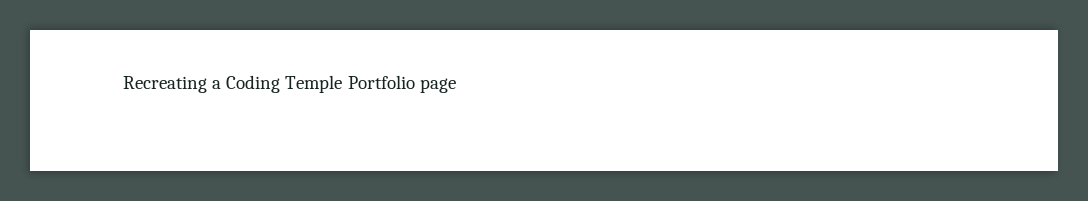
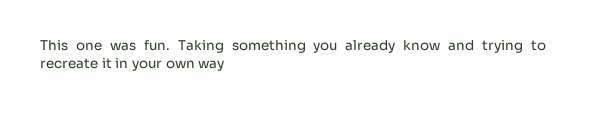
- Recreating a Coding Temple Portfolio page
+ This one was fun. Taking something you already know and trying to recreate it in your own way

